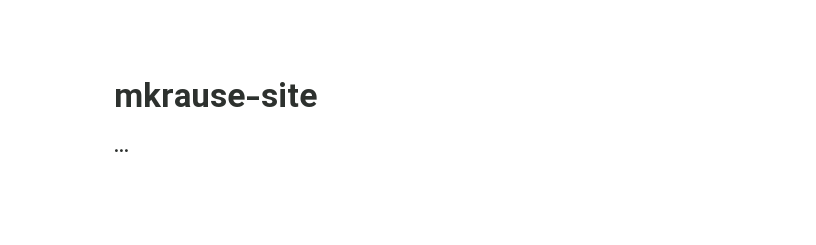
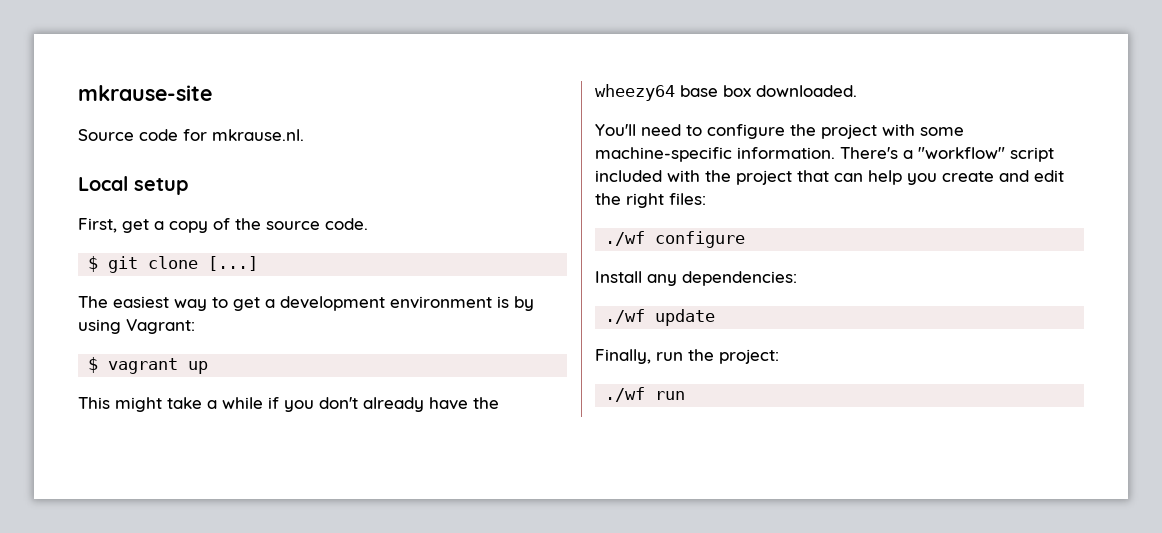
- ...
+ Source code for mkrause.nl.
+ Local setup
+ First, get a copy of the source code.
+ $ git clone [...]
+ The easiest way to get a development environment is by using Vagrant:
+ $ vagrant up
+ This might take a while if you don't already have the wheezy64 base box downloaded.
+ You'll need to configure the project with some machine-specific information. There's a "workflow" script included with the project that can help you create and edit the right files:
+ ./wf configure
+ Install any dependencies:
+ ./wf update
+ Finally, run the project:
+ ./wf run

